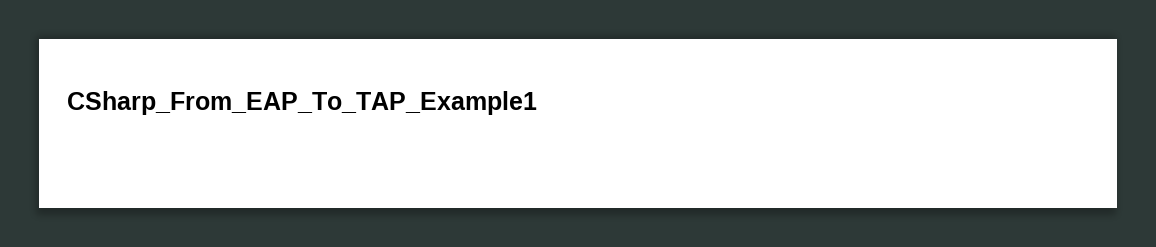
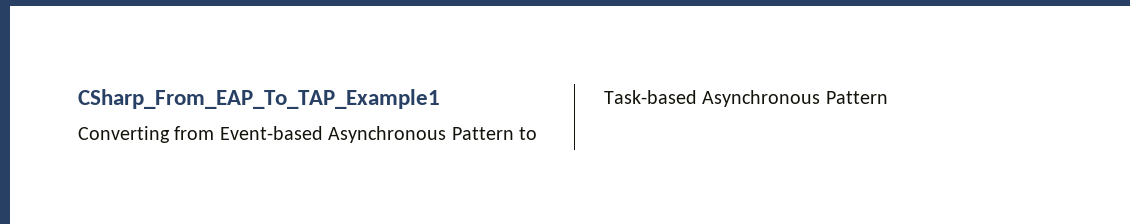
+ Converting from Event-based Asynchronous Pattern to Task-based Asynchronous Pattern

